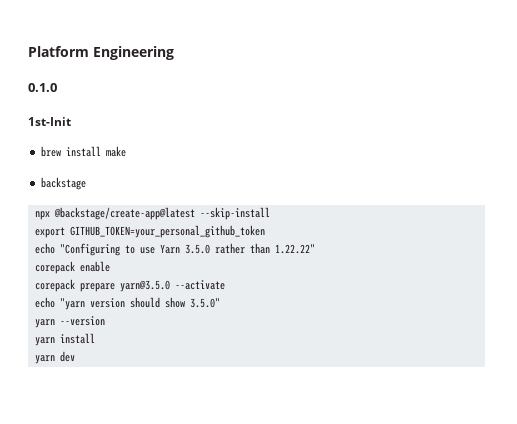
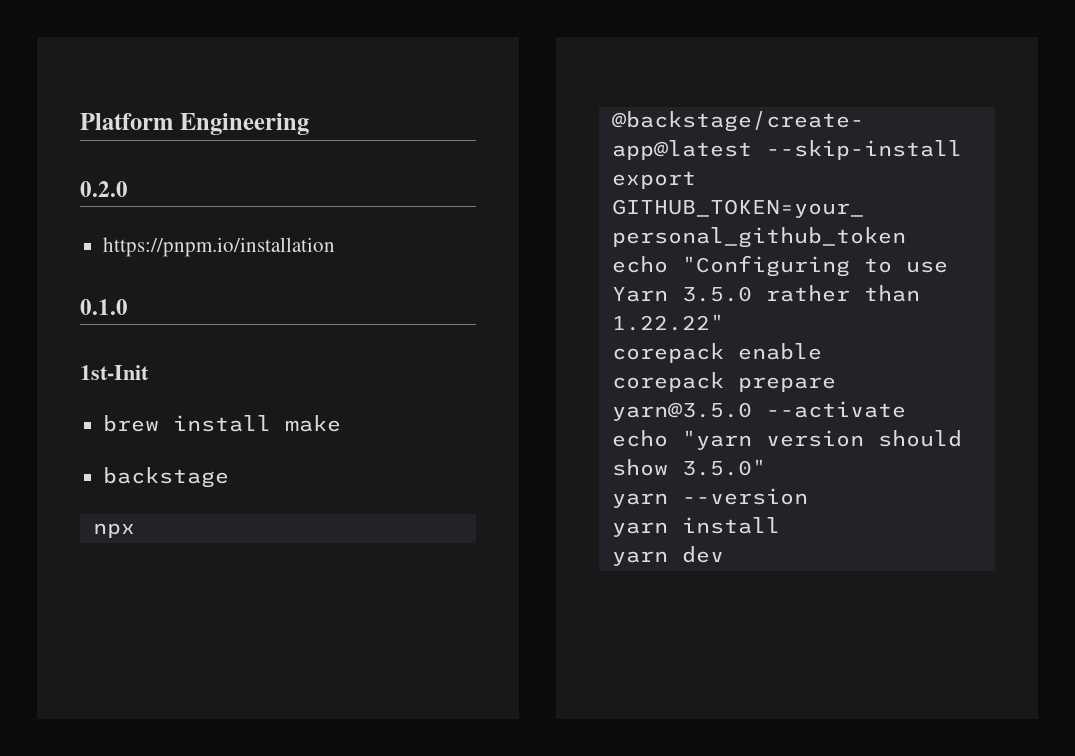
+ 0.2.0
+ https://pnpm.io/installation

